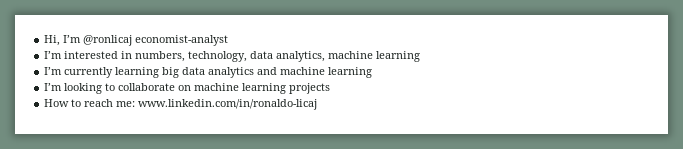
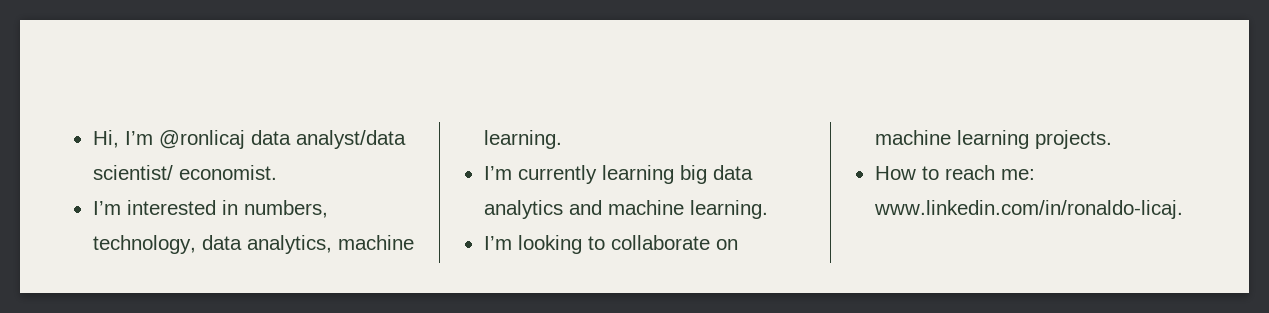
- Hi, I’m @ronlicaj economist-analyst
+ Hi, I’m @ronlicaj data analyst/data scientist/ economist.
- I’m interested in numbers, technology, data analytics, machine learning
+ I’m interested in numbers, technology, data analytics, machine learning.
- I’m currently learning big data analytics and machine learning
+ I’m currently learning big data analytics and machine learning.
- I’m looking to collaborate on machine learning projects
+ I’m looking to collaborate on machine learning projects.
- How to reach me: www.linkedin.com/in/ronaldo-licaj
+ How to reach me: www.linkedin.com/in/ronaldo-licaj.

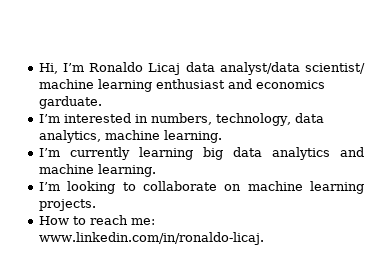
- Hi, I’m @ronlicaj data analyst/data scientist/ economist.
+ Hi, I’m Ronaldo Licaj data analyst/data scientist/ machine learning enthusiast and economics garduate.

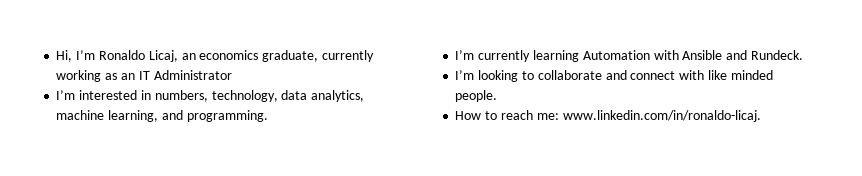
- Hi, I’m Ronaldo Licaj data analyst/data scientist/ machine learning enthusiast and economics garduate.
+ Hi, I’m Ronaldo Licaj, an economics graduate, currently working as an IT Administrator
- I’m interested in numbers, technology, data analytics, machine learning.
+ I’m interested in numbers, technology, data analytics, machine learning, and programming.
- I’m currently learning big data analytics and machine learning.
- I’m looking to collaborate on machine learning projects.
+ I’m currently learning Automation with Ansible and Rundeck.
+ I’m looking to collaborate and connect with like minded people.

